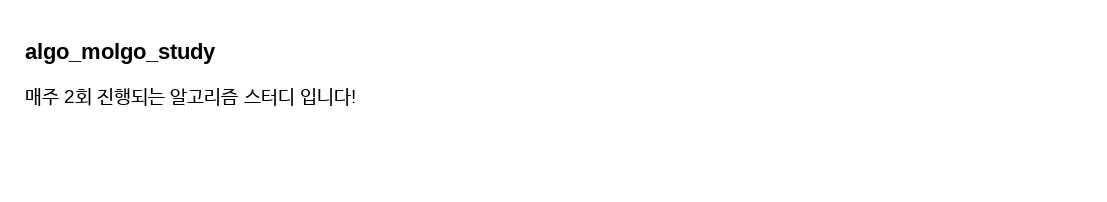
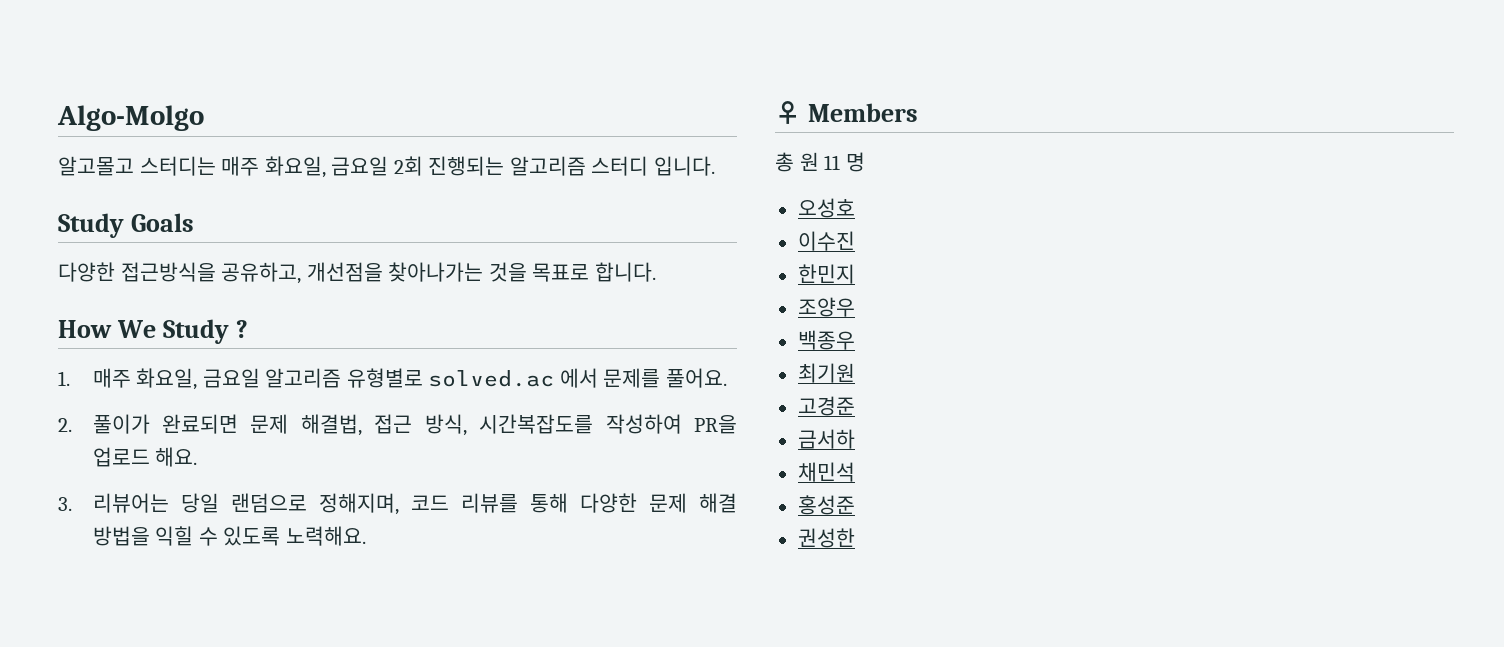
- algo_molgo_study
- 매주 2회 진행되는 알고리즘 스터디 입니다!
+ Algo-Molgo
+ 알고몰고 스터디는 매주 화요일, 금요일 2회 진행되는 알고리즘 스터디 입니다.
+ Study Goals
+ 다양한 접근방식을 공유하고, 개선점을 찾아나가는 것을 목표로 합니다.
+ How We Study ?
+ 1. 매주 화요일, 금요일 알고리즘 유형별로 solved.ac 에서 문제를 풀어요.
+ 2. 풀이가 완료되면 문제 해결법, 접근 방식, 시간복잡도를 작성하여 PR을 업로드 해요.
+ 3. 리뷰어는 당일 랜덤으로 정해지며, 코드 리뷰를 통해 다양한 문제 해결 방법을 익힐 수 있도록 노력해요.
+ ♀ Members
+ 총 원 11 명
+ 오성호
+ 이수진
+ 한민지
+ 조양우
+ 백종우
+ 최기원
+ 고경준
+ 금서하
+ 채민석
+ 홍성준
+ 권성한

